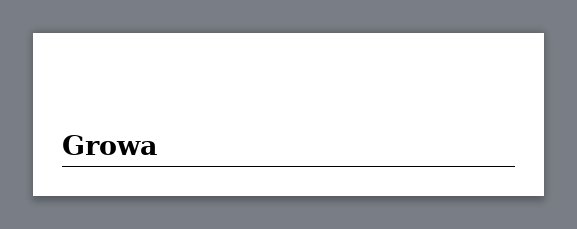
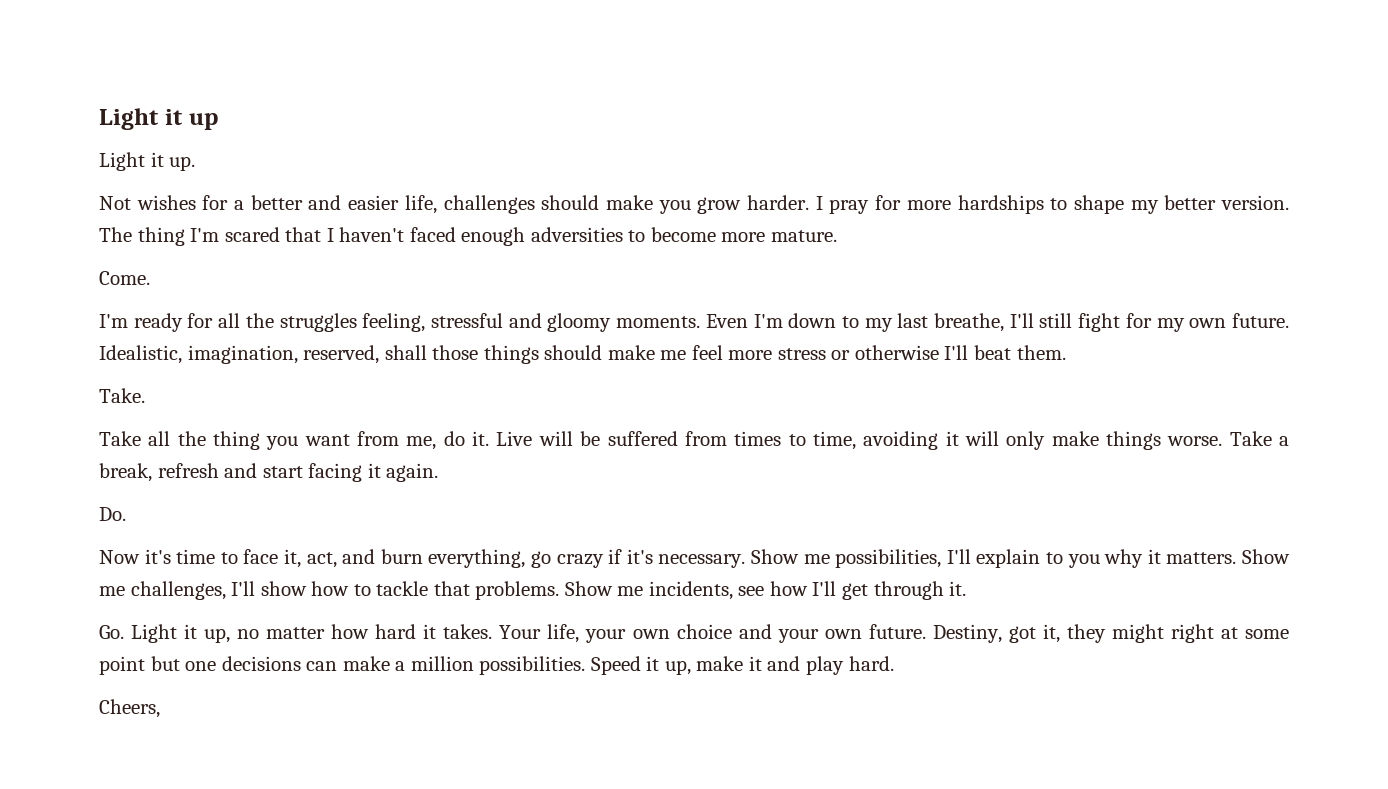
- Growa
+ Light it up
+ Light it up.
+ Not wishes for a better and easier life, challenges should make you grow harder. I pray for more hardships to shape my better version. The thing I'm scared that I haven't faced enough adversities to become more mature.
+ Come.
+ I'm ready for all the struggles feeling, stressful and gloomy moments. Even I'm down to my last breathe, I'll still fight for my own future. Idealistic, imagination, reserved, shall those things should make me feel more stress or otherwise I'll beat them.
+ Take.
+ Take all the thing you want from me, do it. Live will be suffered from times to time, avoiding it will only make things worse. Take a break, refresh and start facing it again.
+ Do.
+ Now it's time to face it, act, and burn everything, go crazy if it's necessary. Show me possibilities, I'll explain to you why it matters. Show me challenges, I'll show how to tackle that problems. Show me incidents, see how I'll get through it.
+ Go. Light it up, no matter how hard it takes. Your life, your own choice and your own future. Destiny, got it, they might right at some point but one decisions can make a million possibilities. Speed it up, make it and play hard.
+ Cheers,

